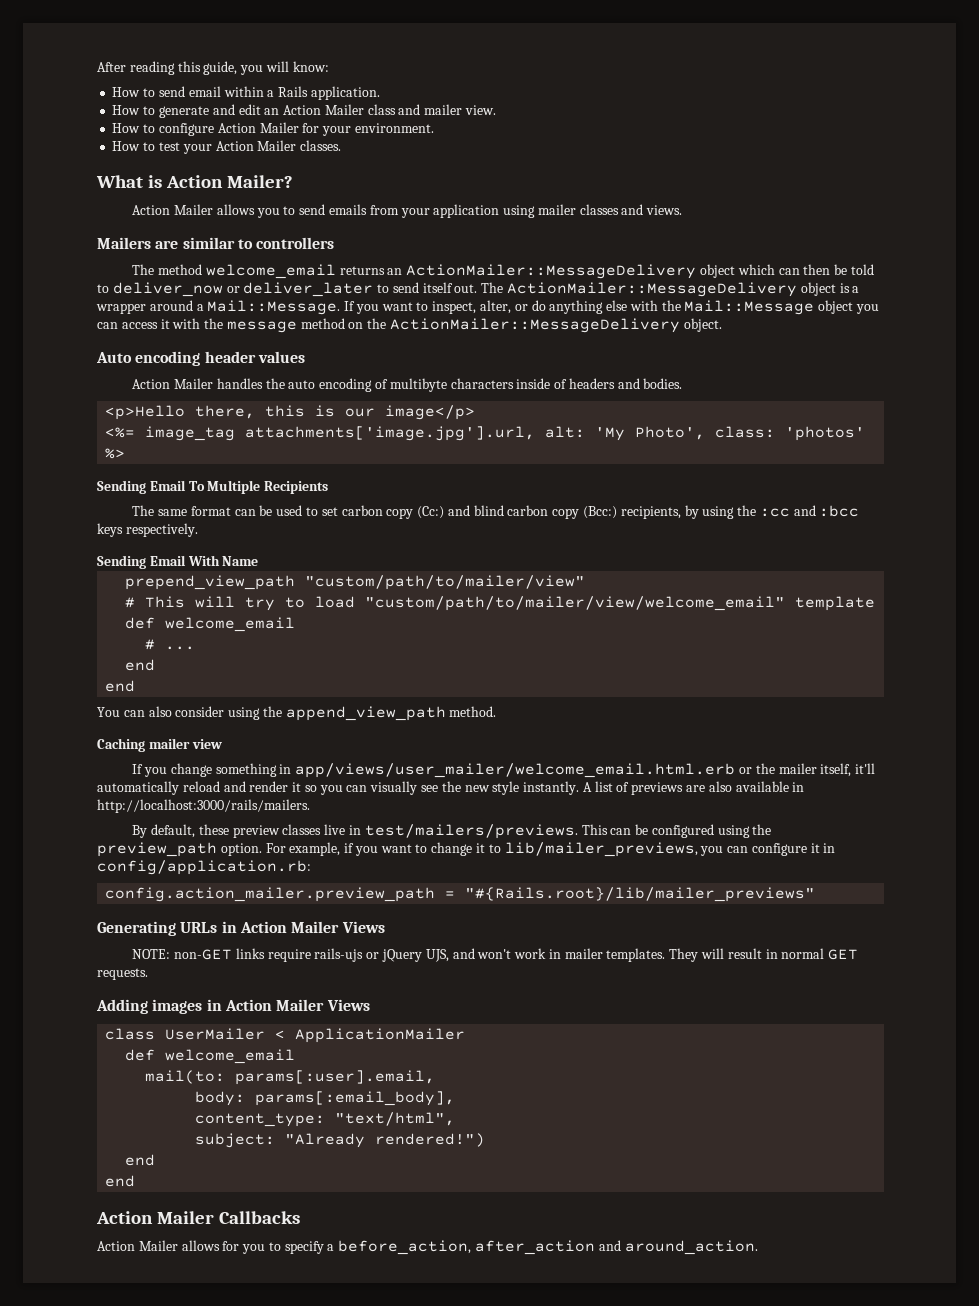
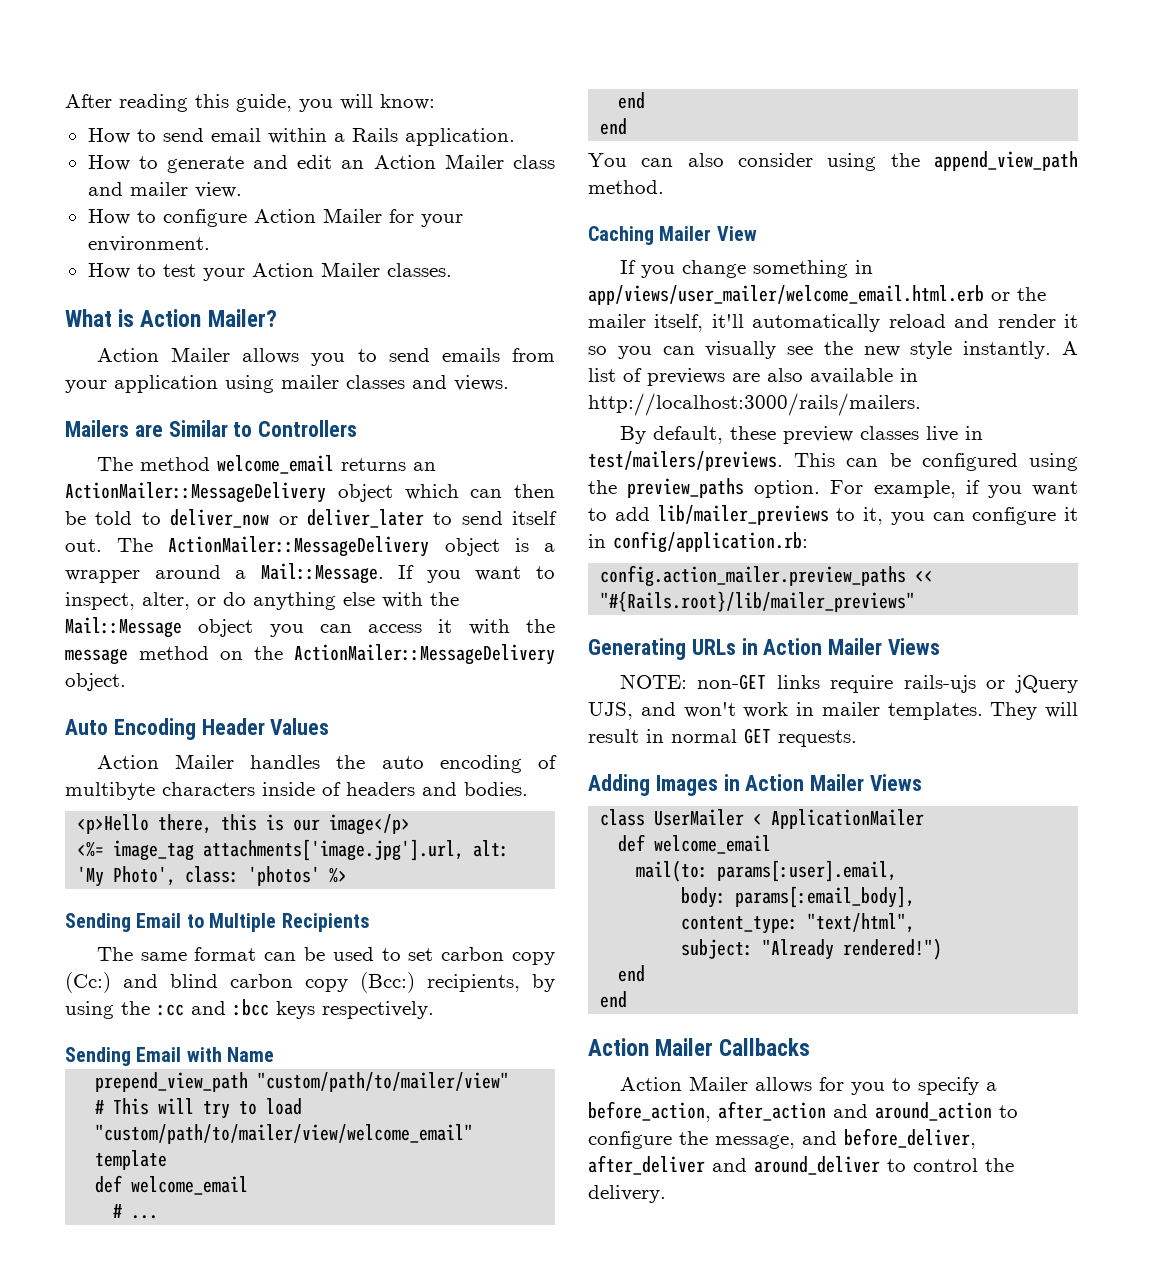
- Mailers are similar to controllers
+ Mailers are Similar to Controllers
- Auto encoding header values
+ Auto Encoding Header Values
- Sending Email To Multiple Recipients
+ Sending Email to Multiple Recipients
- Sending Email With Name
+ Sending Email with Name
- Caching mailer view
+ Caching Mailer View
- This can be configured using the preview_path option.
+ This can be configured using the preview_paths option.
- For example, if you want to change it to lib/mailer_previews, you can configure it in config/application.rb:
+ For example, if you want to add lib/mailer_previews to it, you can configure it in config/application.rb:
- config.action_mailer.preview_path = "#{Rails.root}/lib/mailer_previews"
+ config.action_mailer.preview_paths << "#{Rails.root}/lib/mailer_previews"
- Adding images in Action Mailer Views
+ Adding Images in Action Mailer Views
- Action Mailer allows for you to specify a before_action, after_action and around_action.
+ Action Mailer allows for you to specify a before_action, after_action and around_action to configure the message, and before_deliver, after_deliver and around_deliver to control the delivery.

